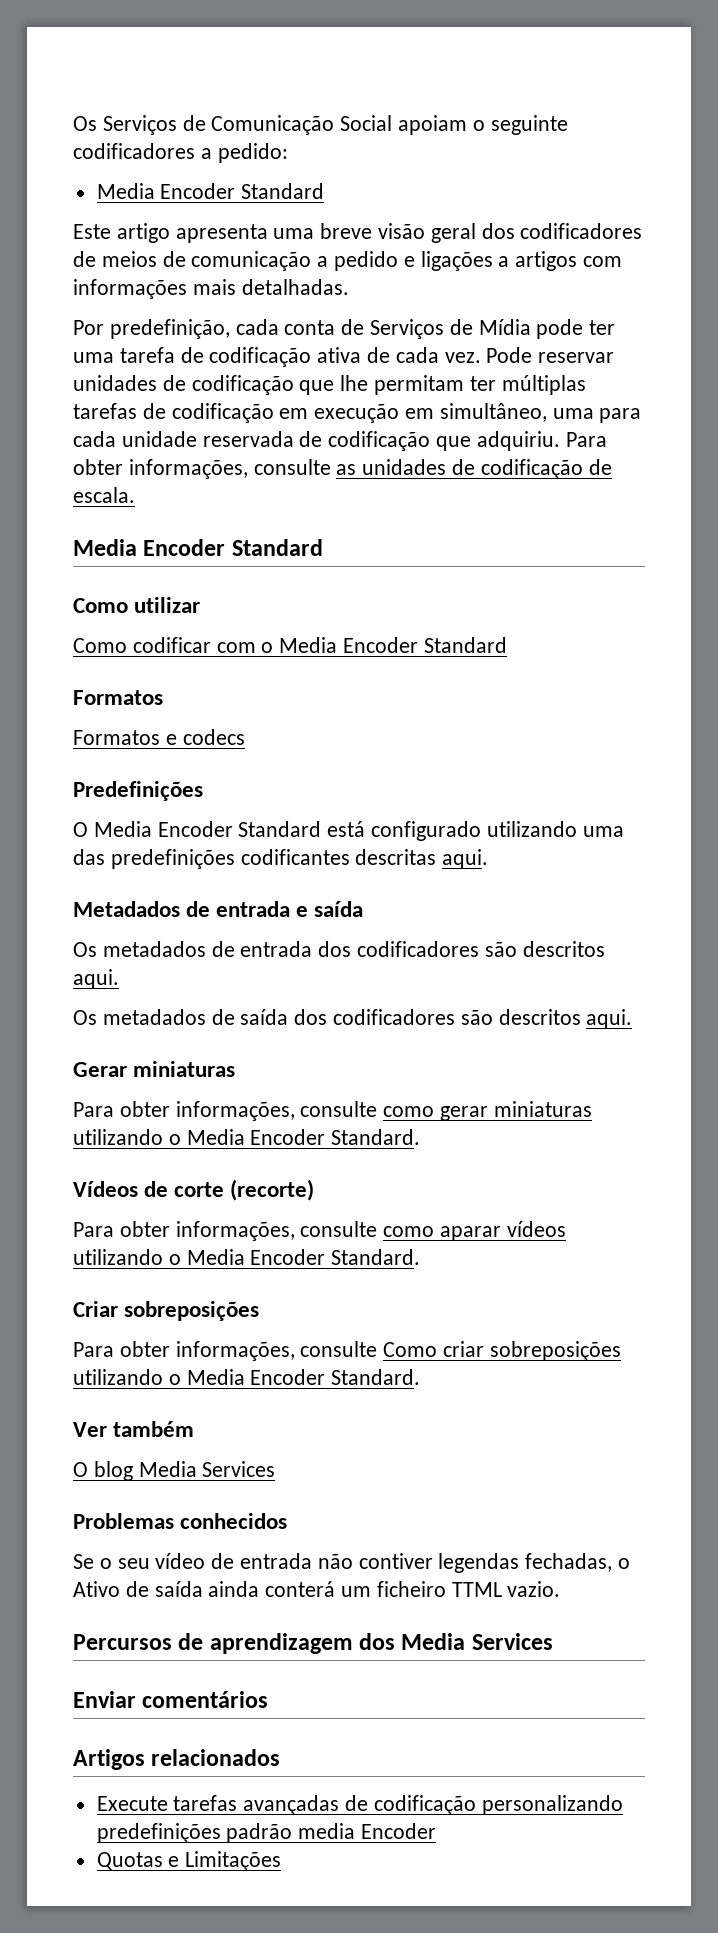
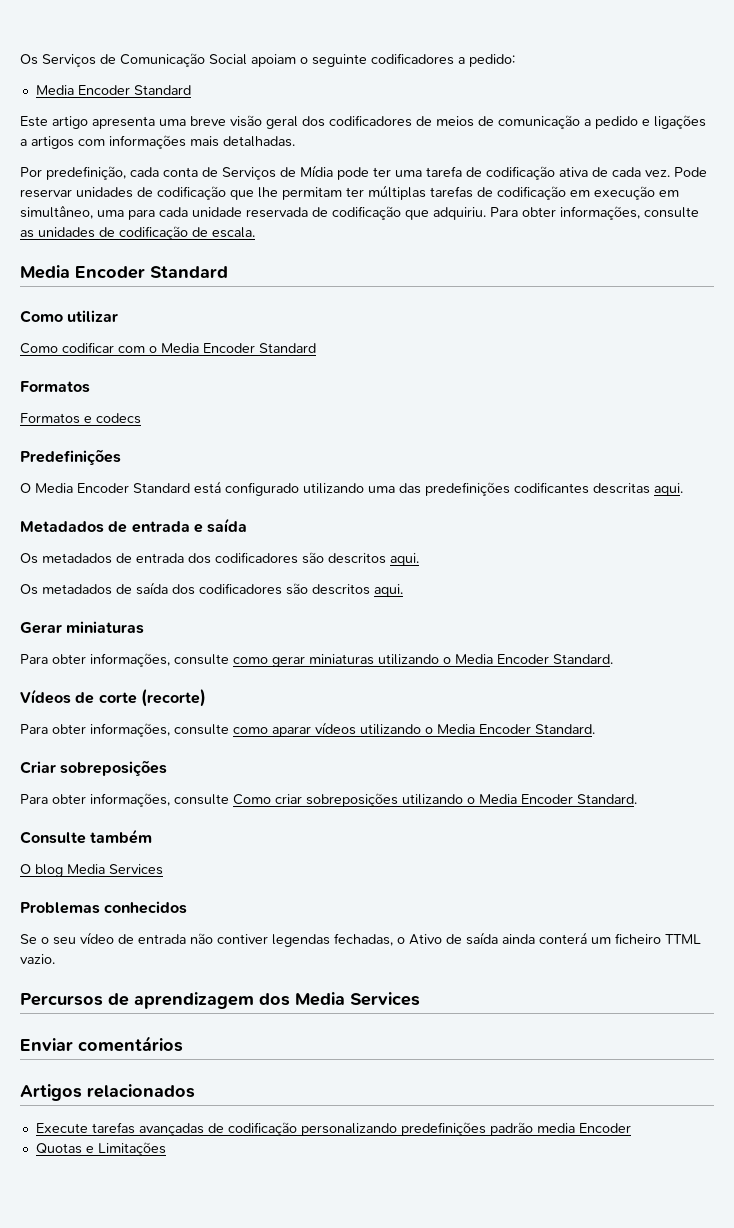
- Ver também
+ Consulte também

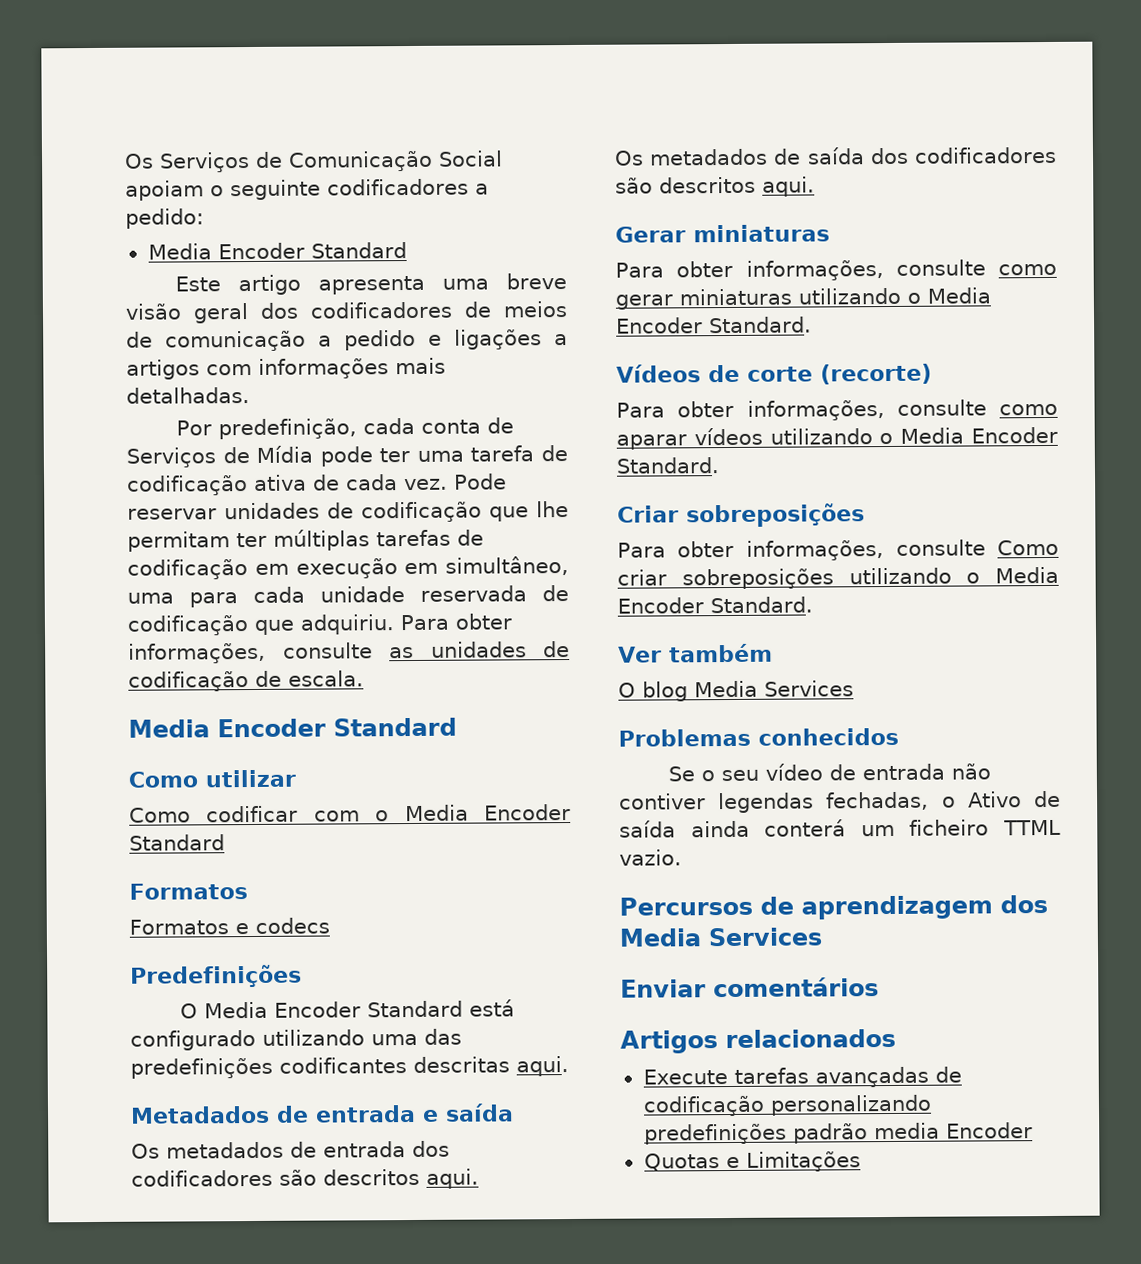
- Consulte também
+ Ver também

